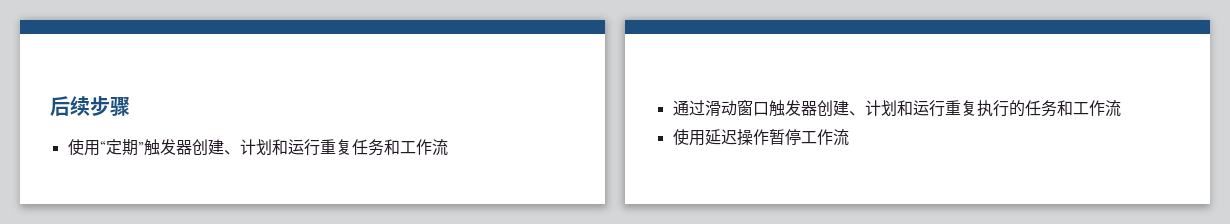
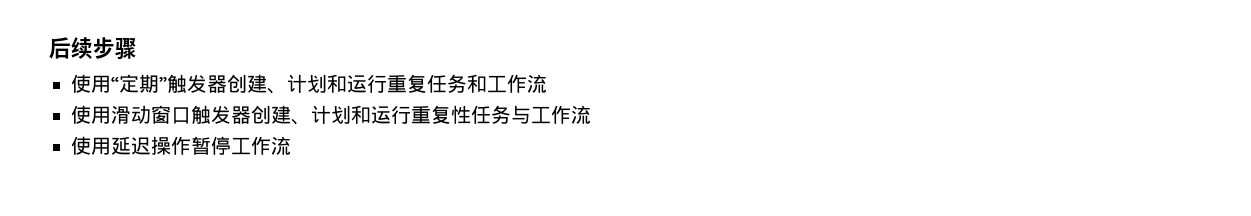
- 通过滑动窗口触发器创建、计划和运行重复执行的任务和工作流
+ 使用滑动窗口触发器创建、计划和运行重复性任务与工作流

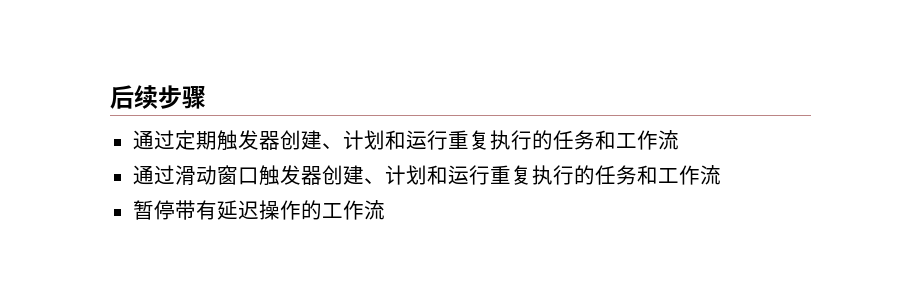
- 使用“定期”触发器创建、计划和运行重复任务和工作流
- 使用滑动窗口触发器创建、计划和运行重复性任务与工作流
- 使用延迟操作暂停工作流
+ 通过定期触发器创建、计划和运行重复执行的任务和工作流
+ 通过滑动窗口触发器创建、计划和运行重复执行的任务和工作流
+ 暂停带有延迟操作的工作流

